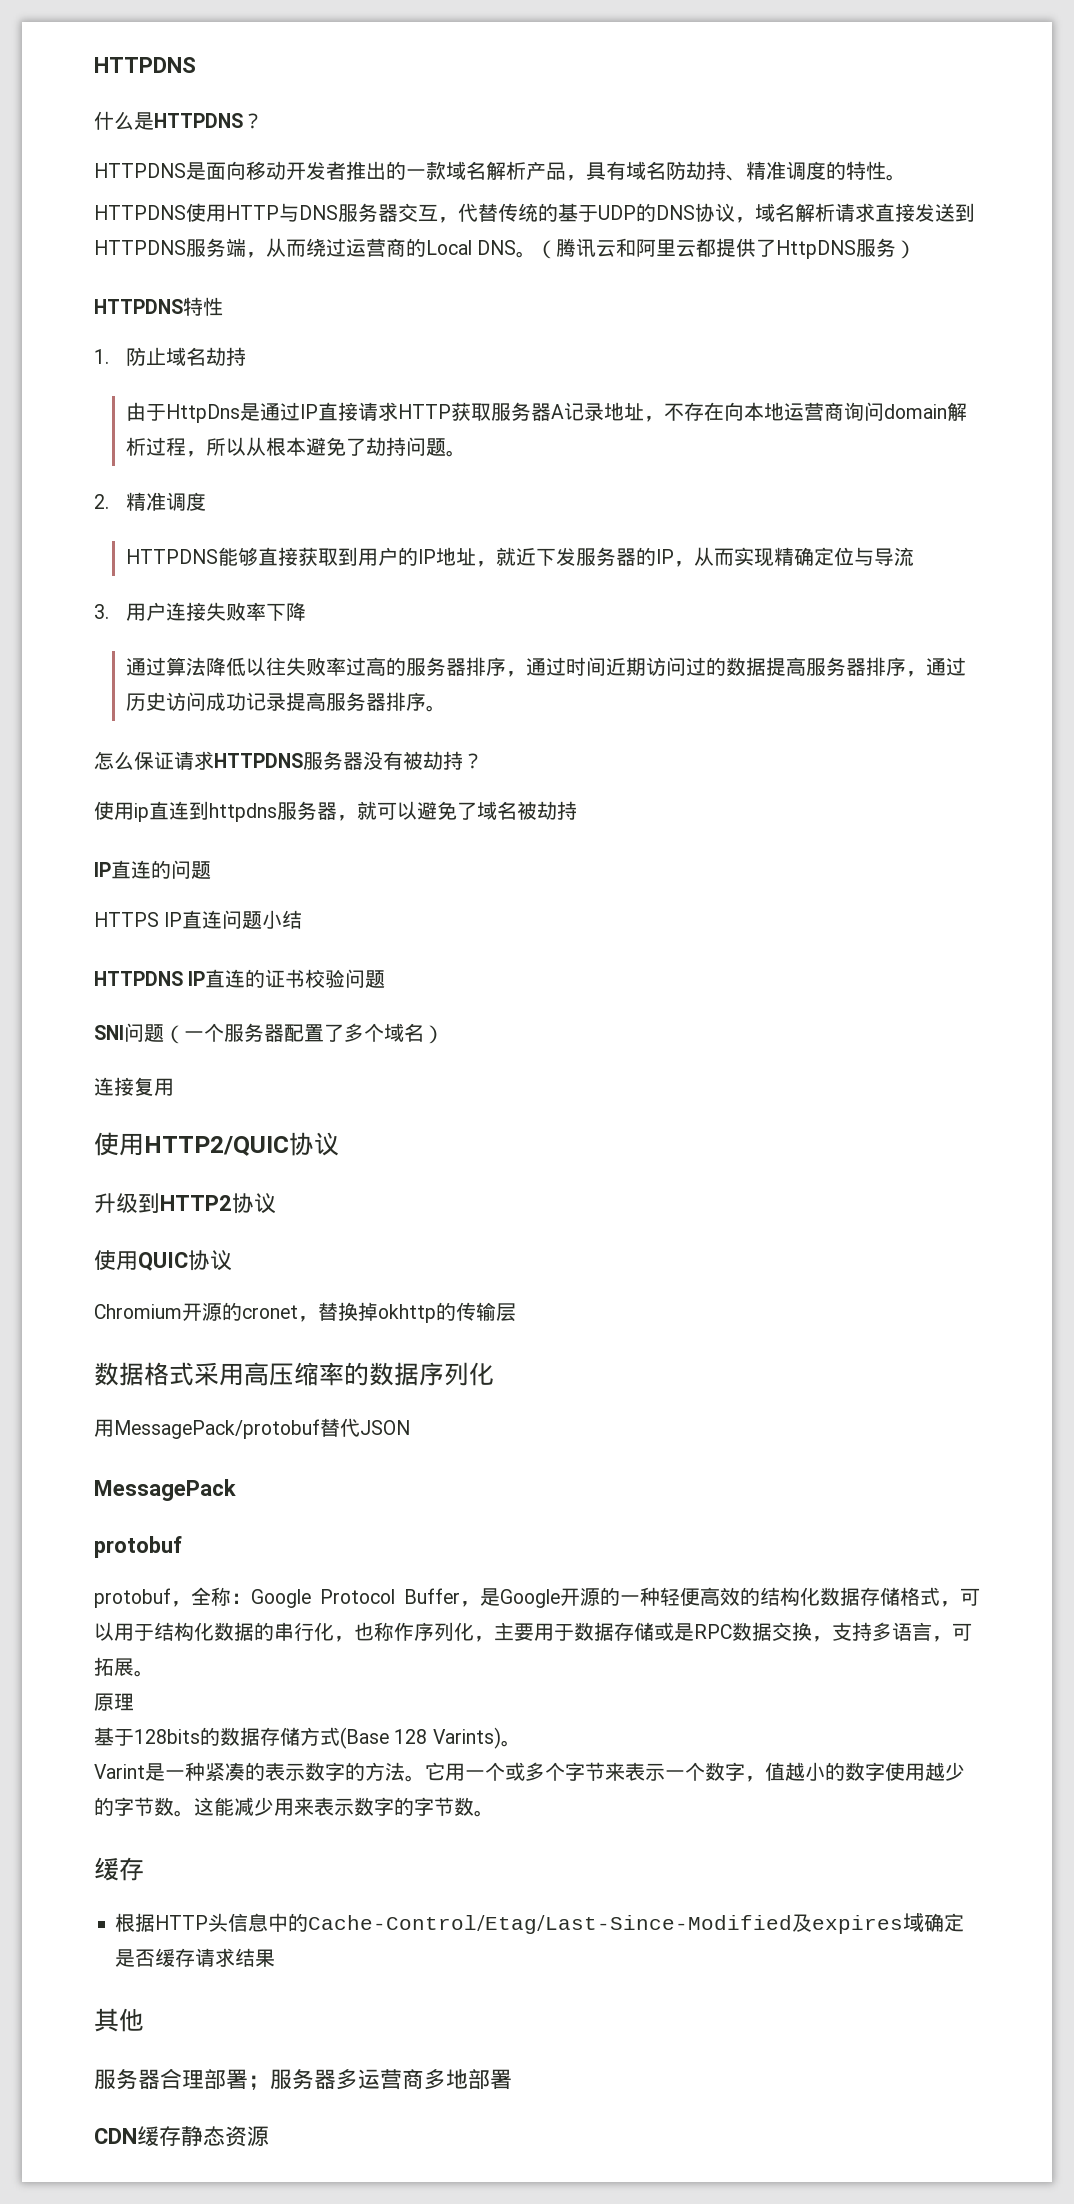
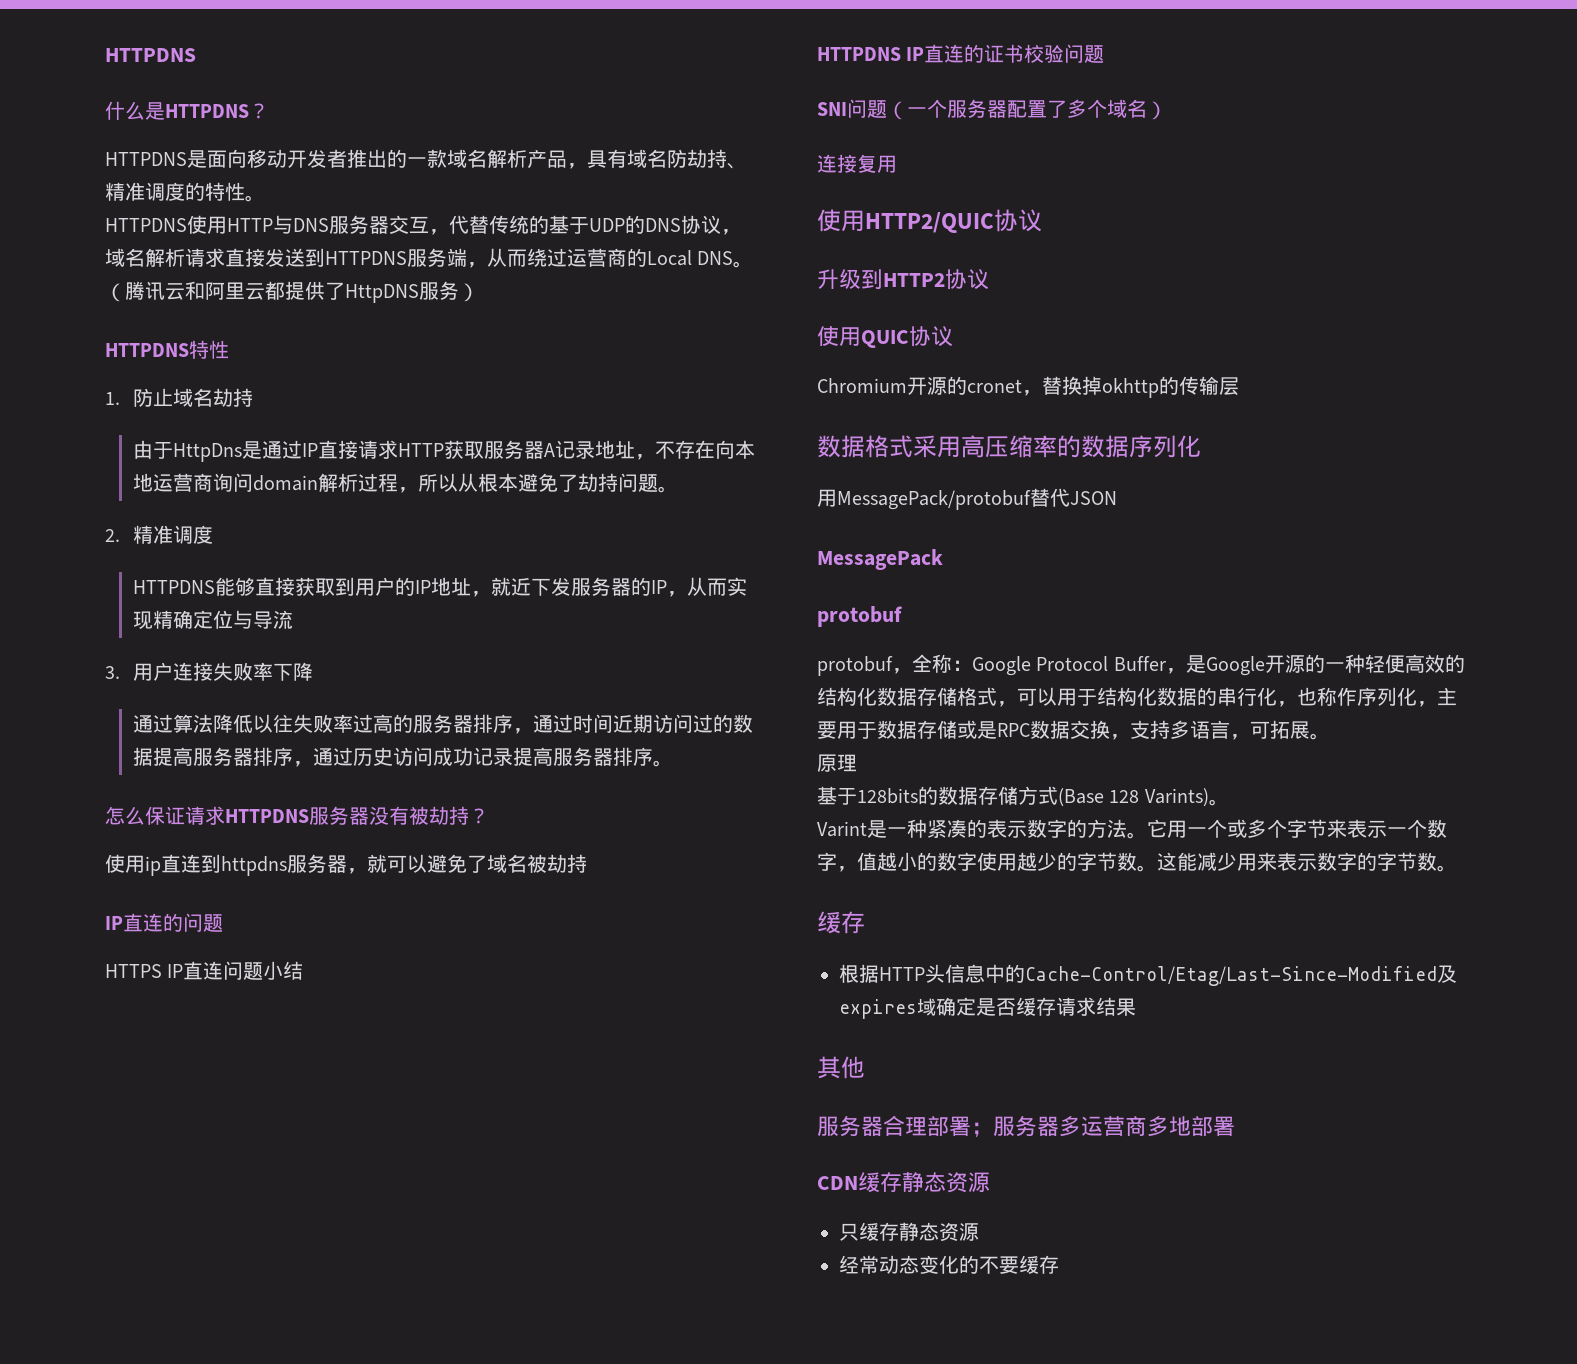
+ 只缓存静态资源
+ 经常动态变化的不要缓存

